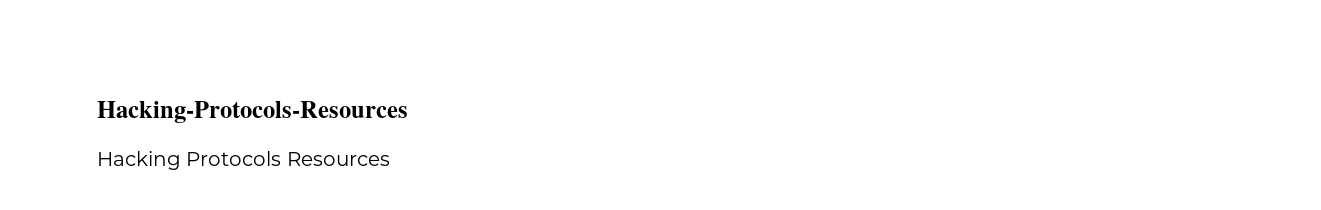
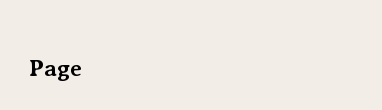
- Hacking-Protocols-Resources
- Hacking Protocols Resources
+ Page

